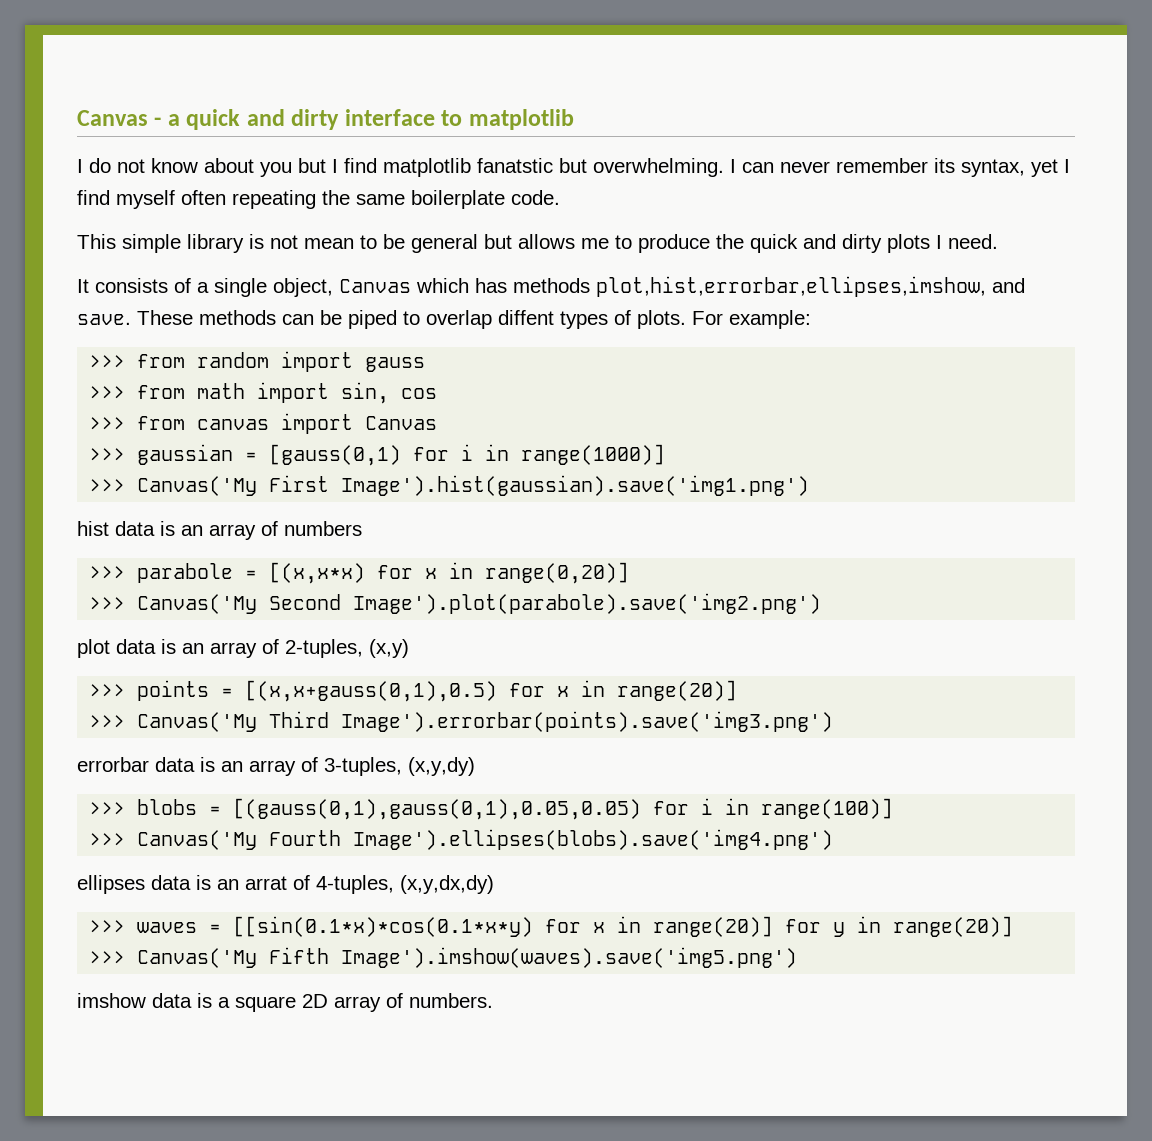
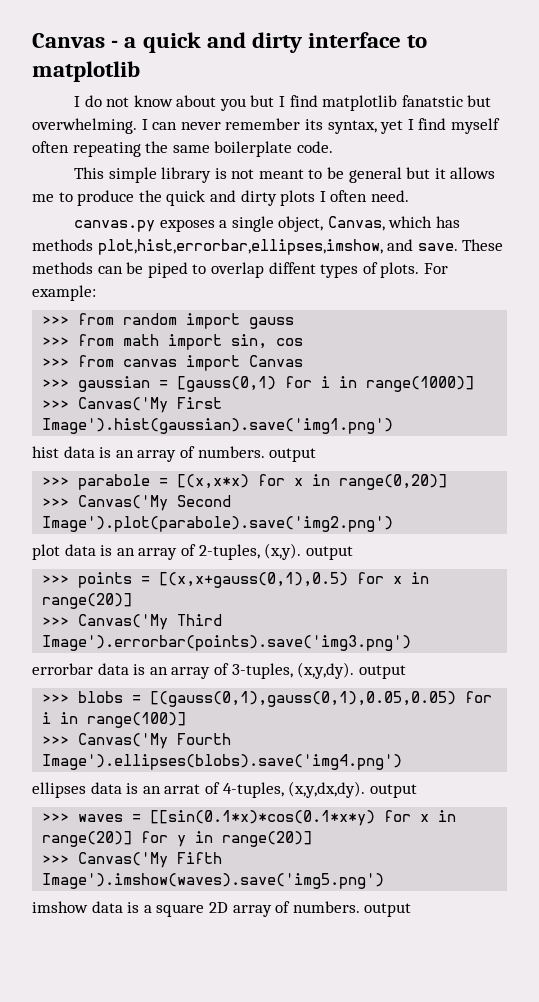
- This simple library is not mean to be general but allows me to produce the quick and dirty plots I need.
+ This simple library is not meant to be general but it allows me to produce the quick and dirty plots I often need.
- It consists of a single object, Canvas which has methods plot,hist,errorbar,ellipses,imshow, and save.
+ canvas.py exposes a single object, Canvas, which has methods plot,hist,errorbar,ellipses,imshow, and save.
- hist data is an array of numbers
+ hist data is an array of numbers. output
- plot data is an array of 2-tuples, (x,y)
+ plot data is an array of 2-tuples, (x,y). output
- errorbar data is an array of 3-tuples, (x,y,dy)
+ errorbar data is an array of 3-tuples, (x,y,dy). output
- ellipses data is an arrat of 4-tuples, (x,y,dx,dy)
+ ellipses data is an arrat of 4-tuples, (x,y,dx,dy). output
- imshow data is a square 2D array of numbers.
+ imshow data is a square 2D array of numbers. output

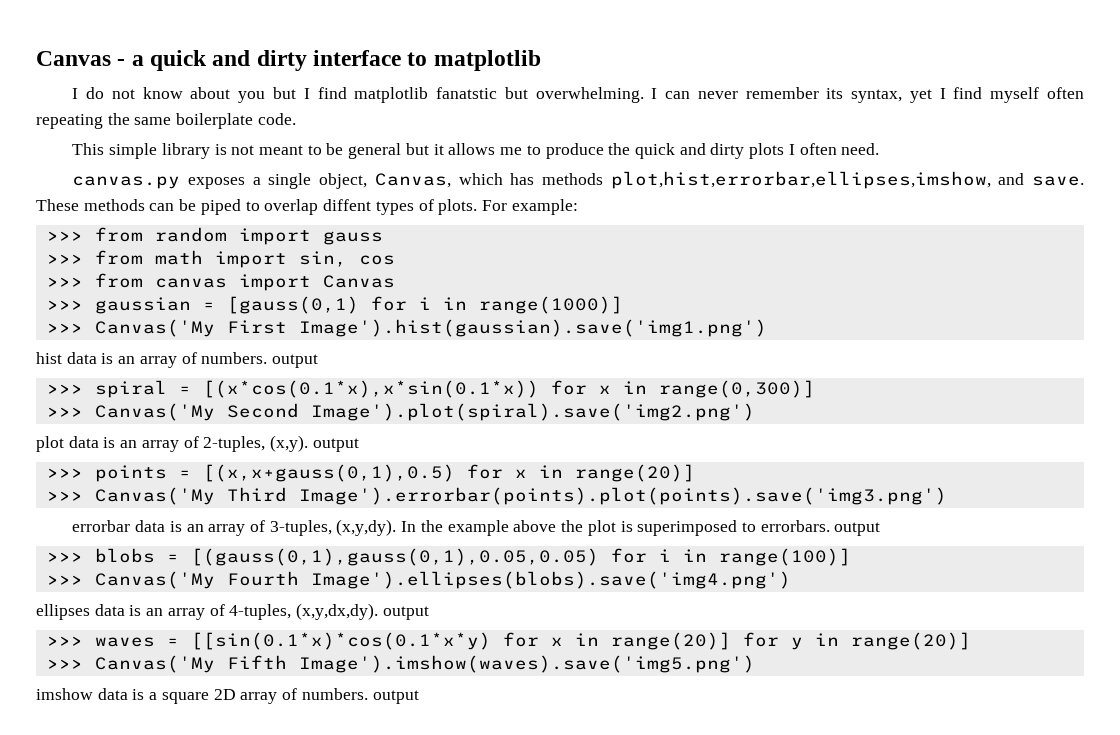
- >>> parabole = [(x,x*x) for x in range(0,20)]
+ >>> spiral = [(x*cos(0.1*x),x*sin(0.1*x)) for x in range(0,300)]
- >>> Canvas('My Second Image').plot(parabole).save('img2.png')
+ >>> Canvas('My Second Image').plot(spiral).save('img2.png')
- >>> Canvas('My Third Image').errorbar(points).save('img3.png')
+ >>> Canvas('My Third Image').errorbar(points).plot(points).save('img3.png')
- errorbar data is an array of 3-tuples, (x,y,dy). output
+ errorbar data is an array of 3-tuples, (x,y,dy). In the example above the plot is superimposed to errorbars. output
- ellipses data is an arrat of 4-tuples, (x,y,dx,dy). output
+ ellipses data is an array of 4-tuples, (x,y,dx,dy). output

